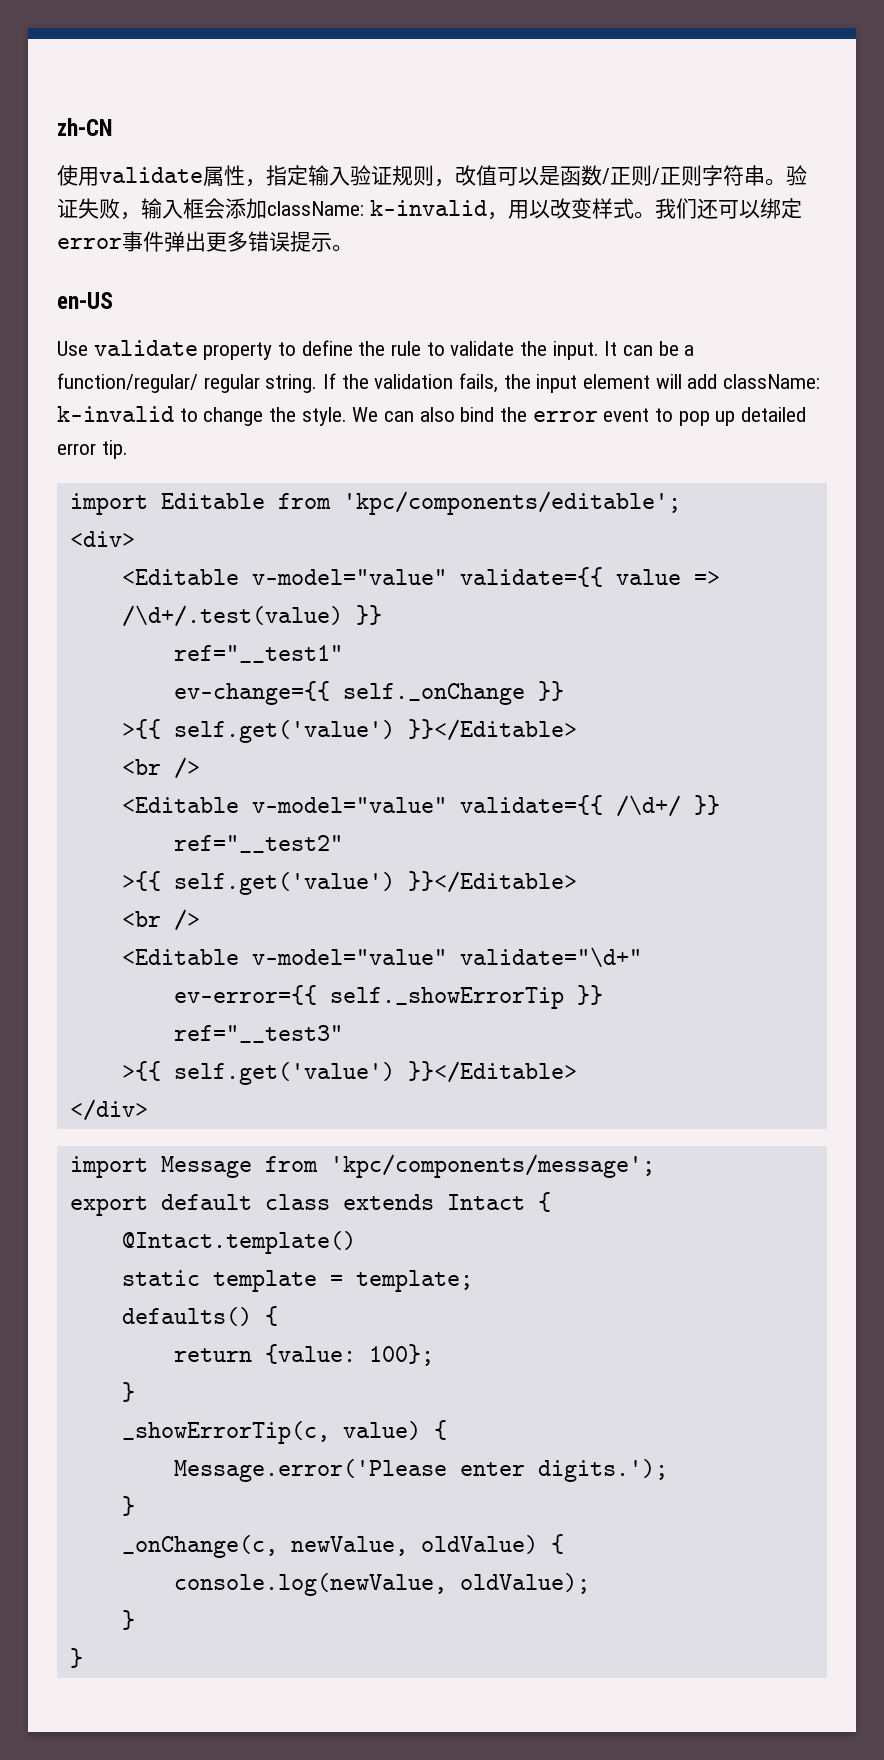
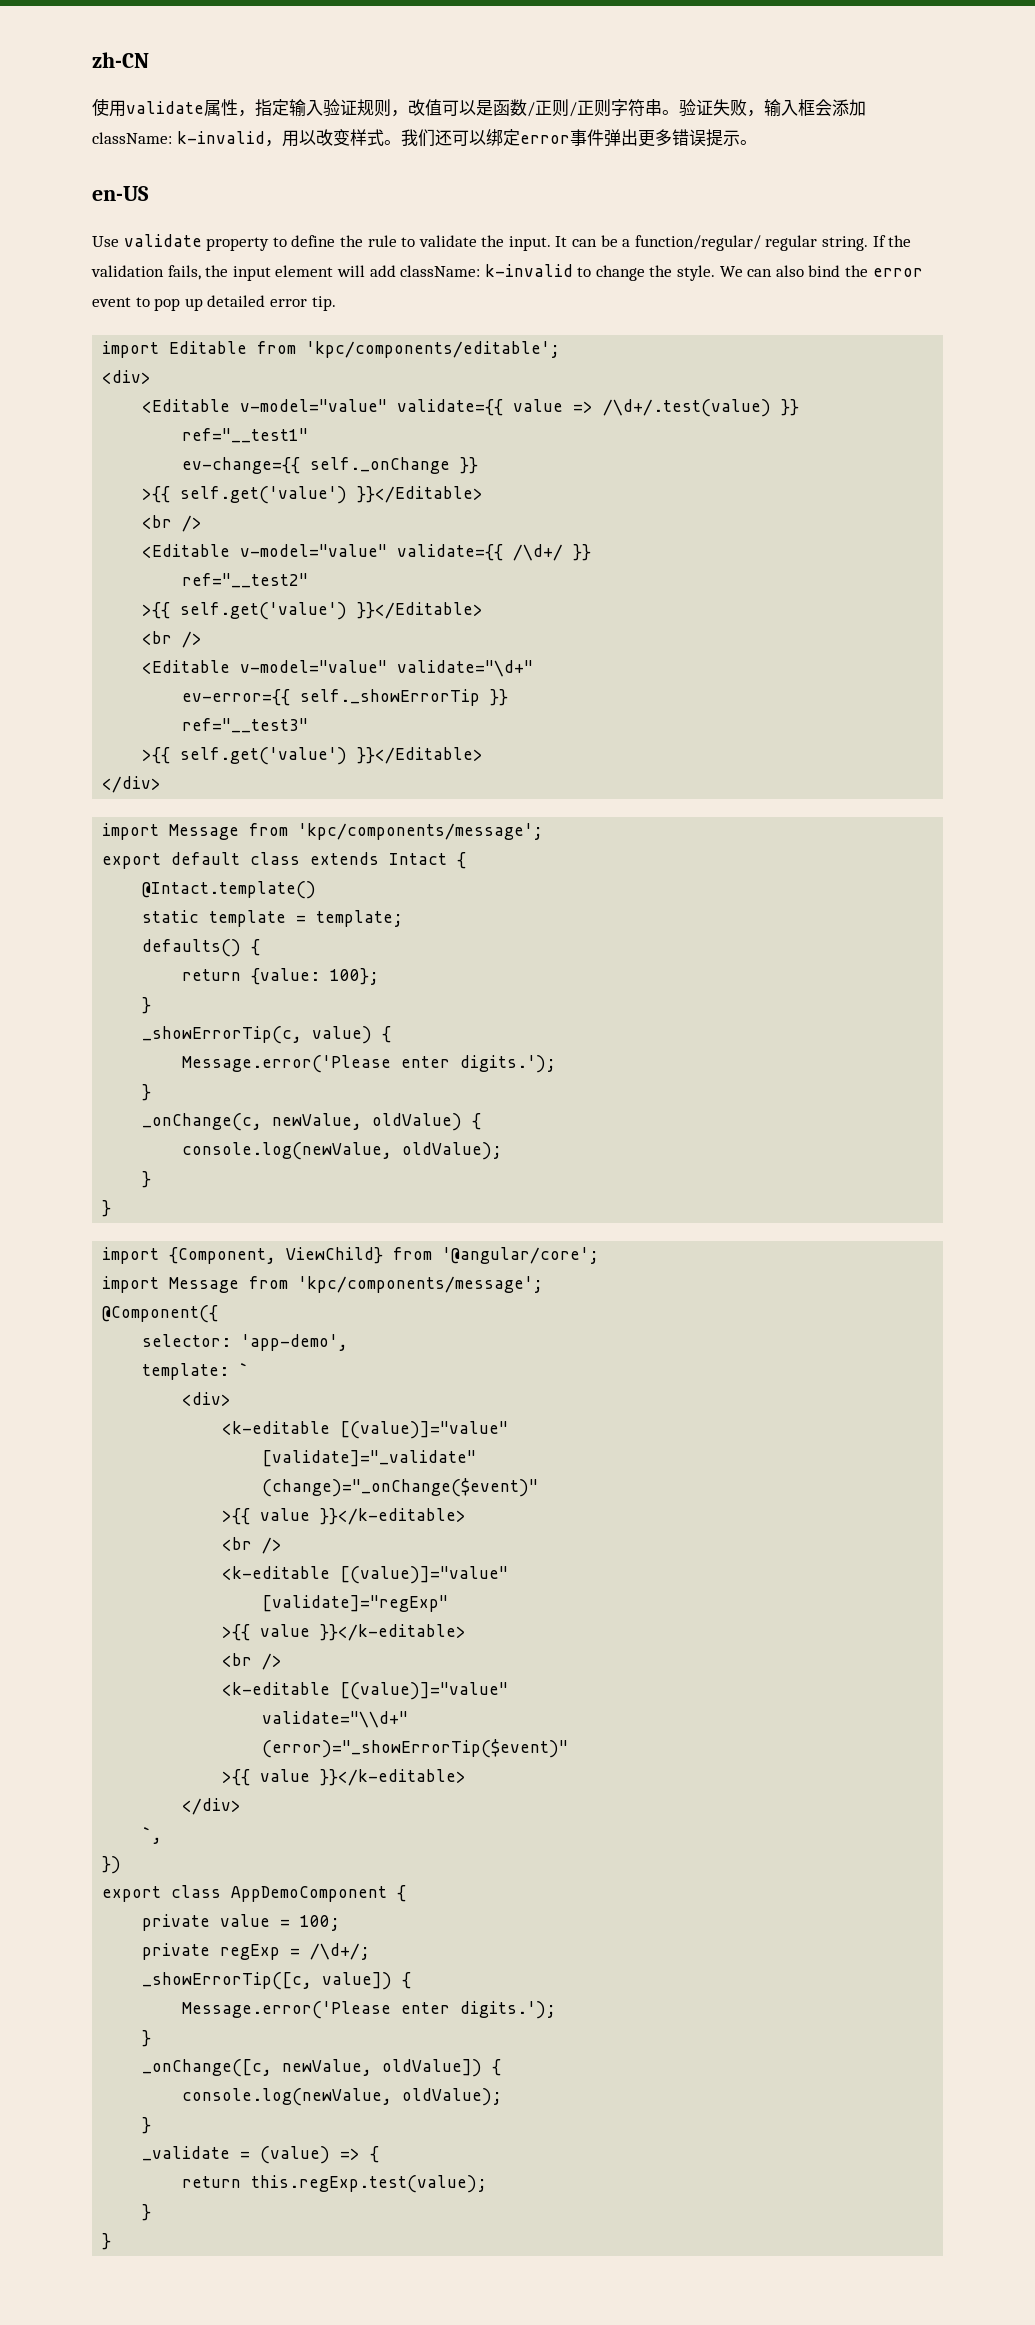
+ import {Component, ViewChild} from '@angular/core';
+ import Message from 'kpc/components/message';
+ @Component({
+ selector: 'app-demo',
+ template: `
+ <div>
+ <k-editable [(value)]="value"
+ [validate]="_validate"
+ (change)="_onChange($event)"
+ >{{ value }}</k-editable>
+ <br />
+ <k-editable [(value)]="value"
+ [validate]="regExp"
+ >{{ value }}</k-editable>
+ <br />
+ <k-editable [(value)]="value"
+ validate="\\d+"
+ (error)="_showErrorTip($event)"
+ >{{ value }}</k-editable>
+ </div>
+ `,
+ })
+ export class AppDemoComponent {
+ private value = 100;
+ private regExp = /\d+/;
+ _showErrorTip([c, value]) {
+ Message.error('Please enter digits.');
+ }
+ _onChange([c, newValue, oldValue]) {
+ console.log(newValue, oldValue);
+ }
+ _validate = (value) => {
+ return this.regExp.test(value);
+ }
+ }

